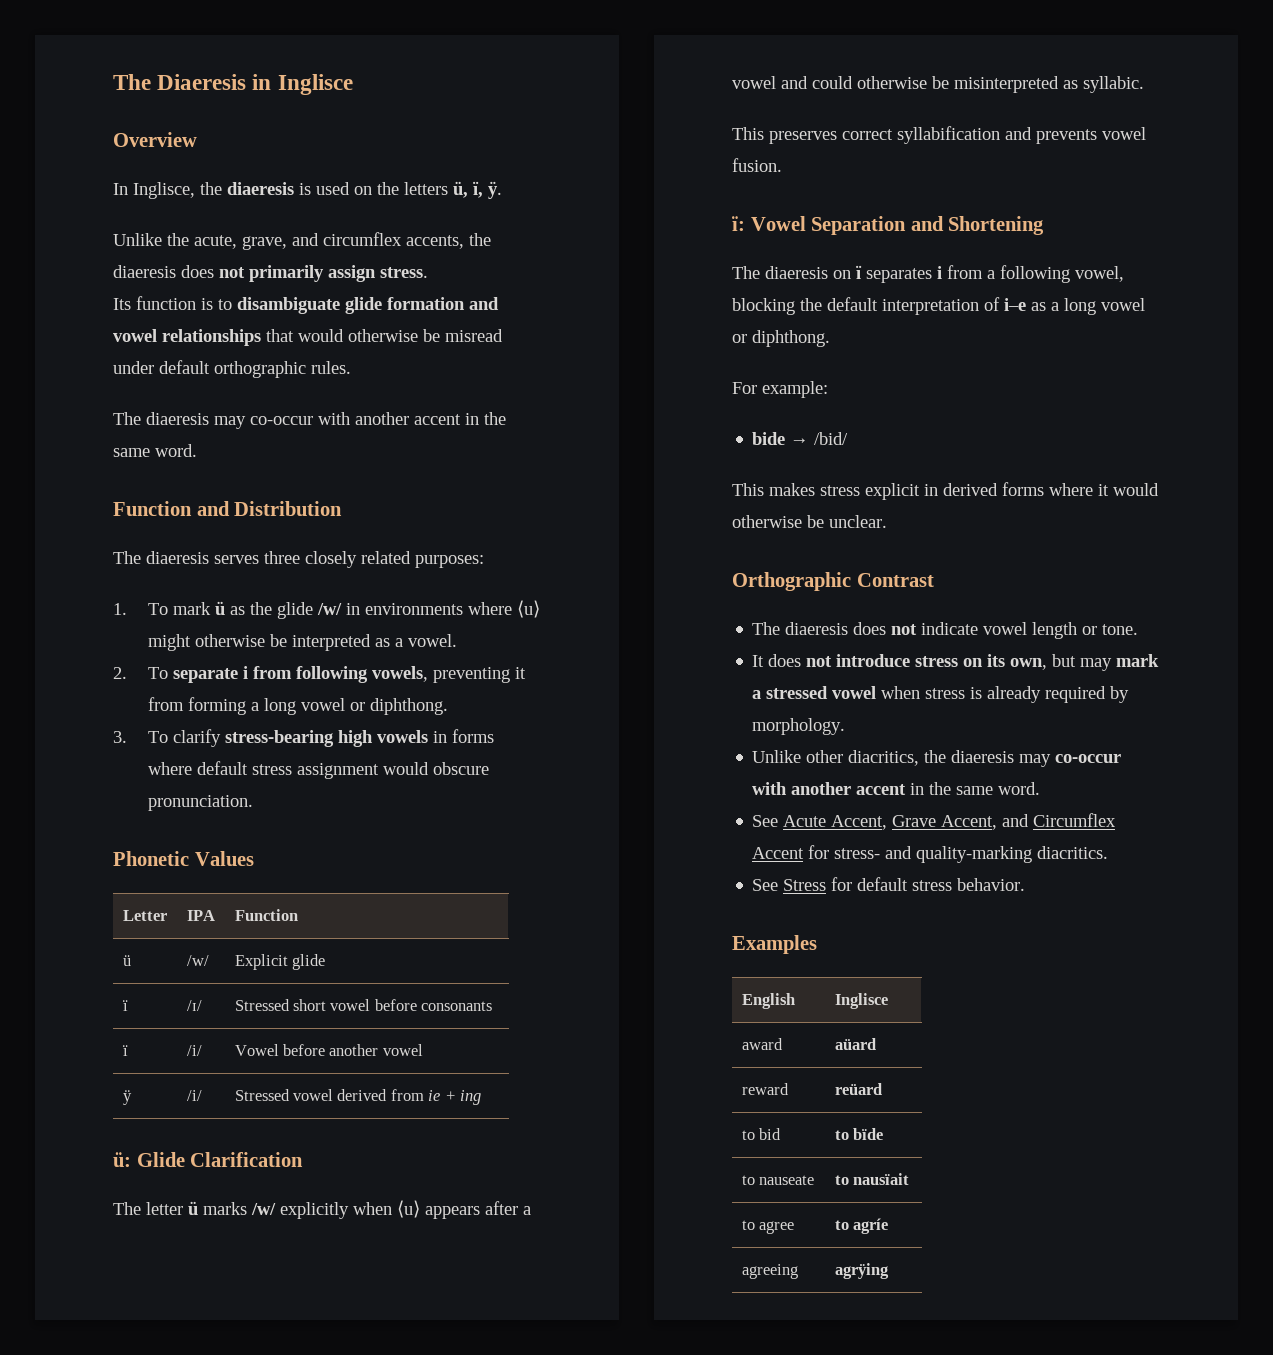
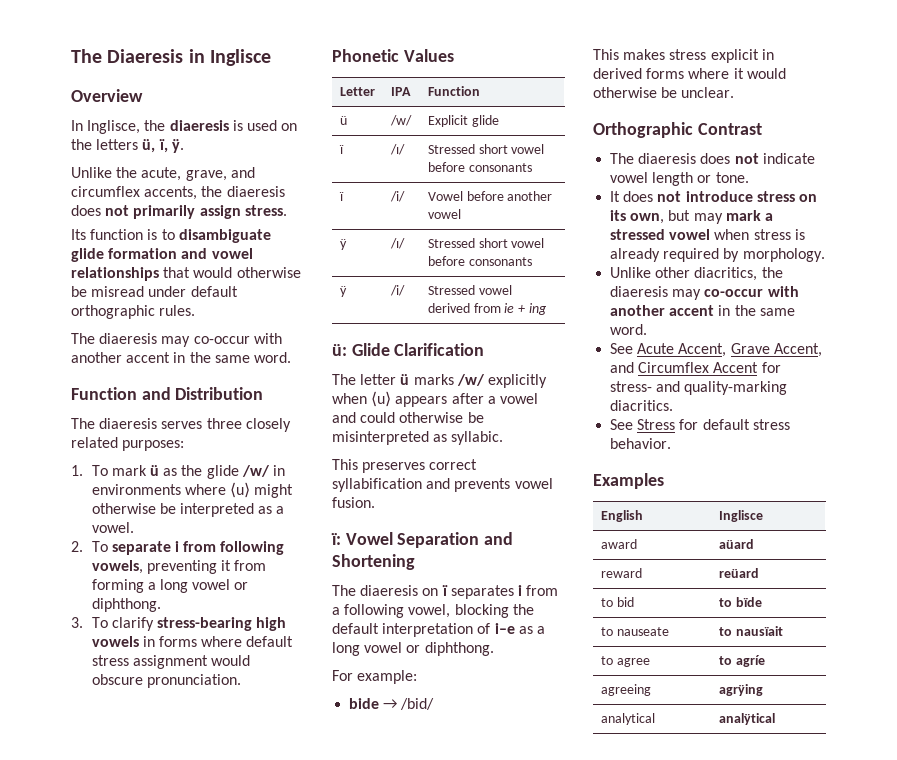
+ ÿ | /ɪ/ | Stressed short vowel before consonants
+ analytical | analÿtical

